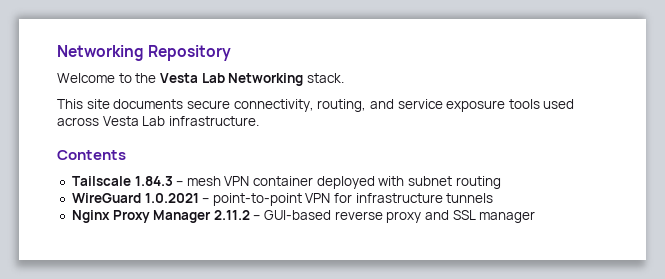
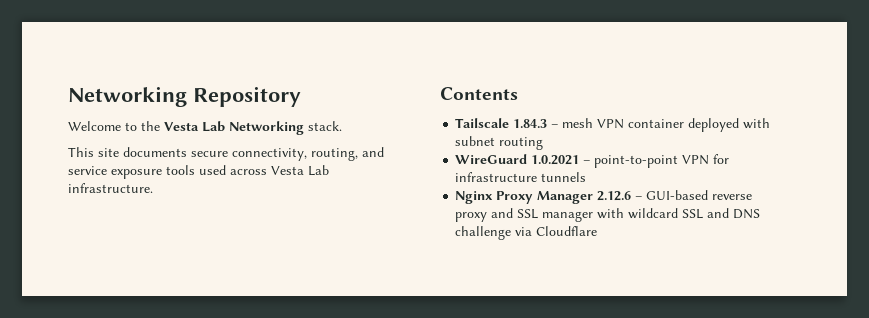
- Nginx Proxy Manager 2.11.2 – GUI-based reverse proxy and SSL manager
+ Nginx Proxy Manager 2.12.6 – GUI-based reverse proxy and SSL manager with wildcard SSL and DNS challenge via Cloudflare

